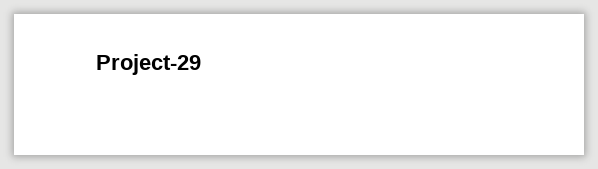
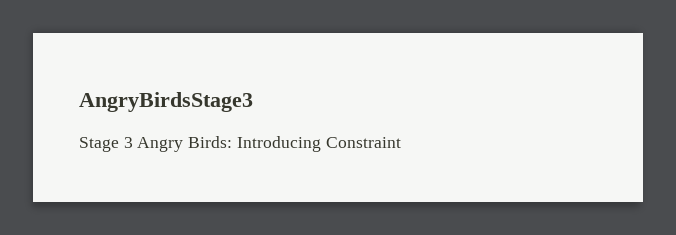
- Project-29
+ AngryBirdsStage3
+ Stage 3 Angry Birds: Introducing Constraint

